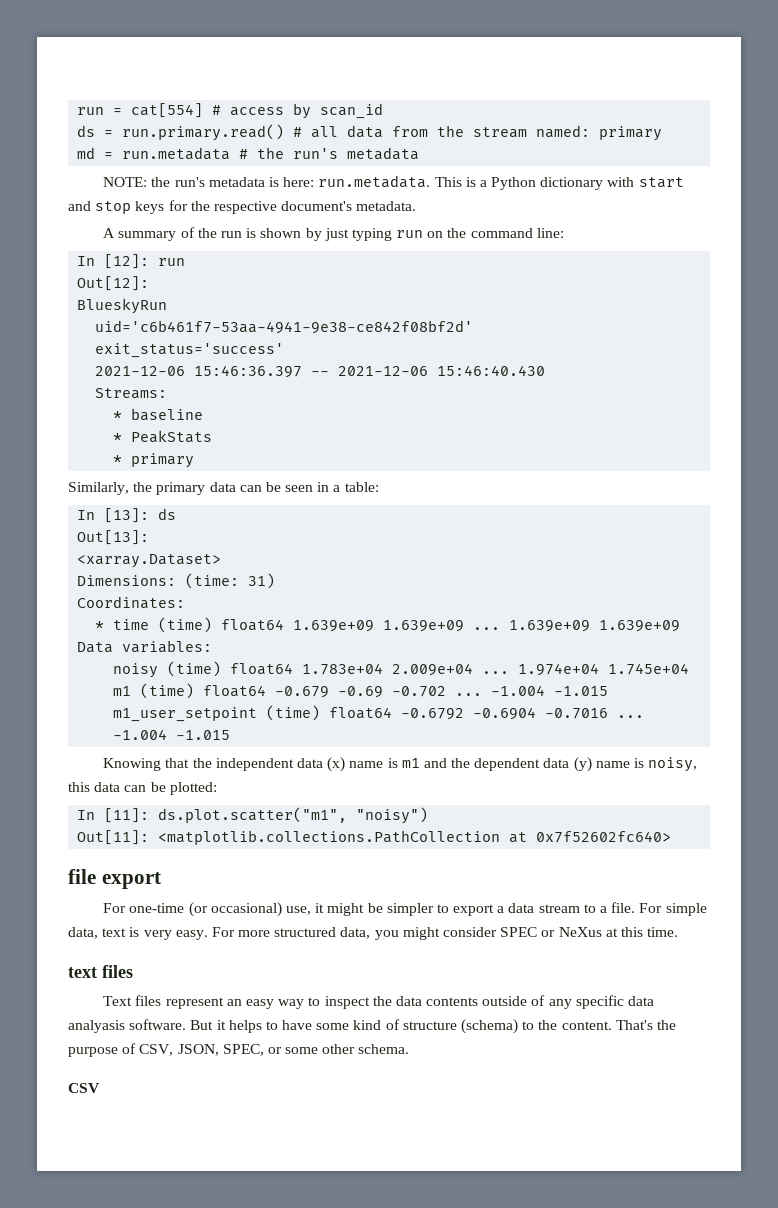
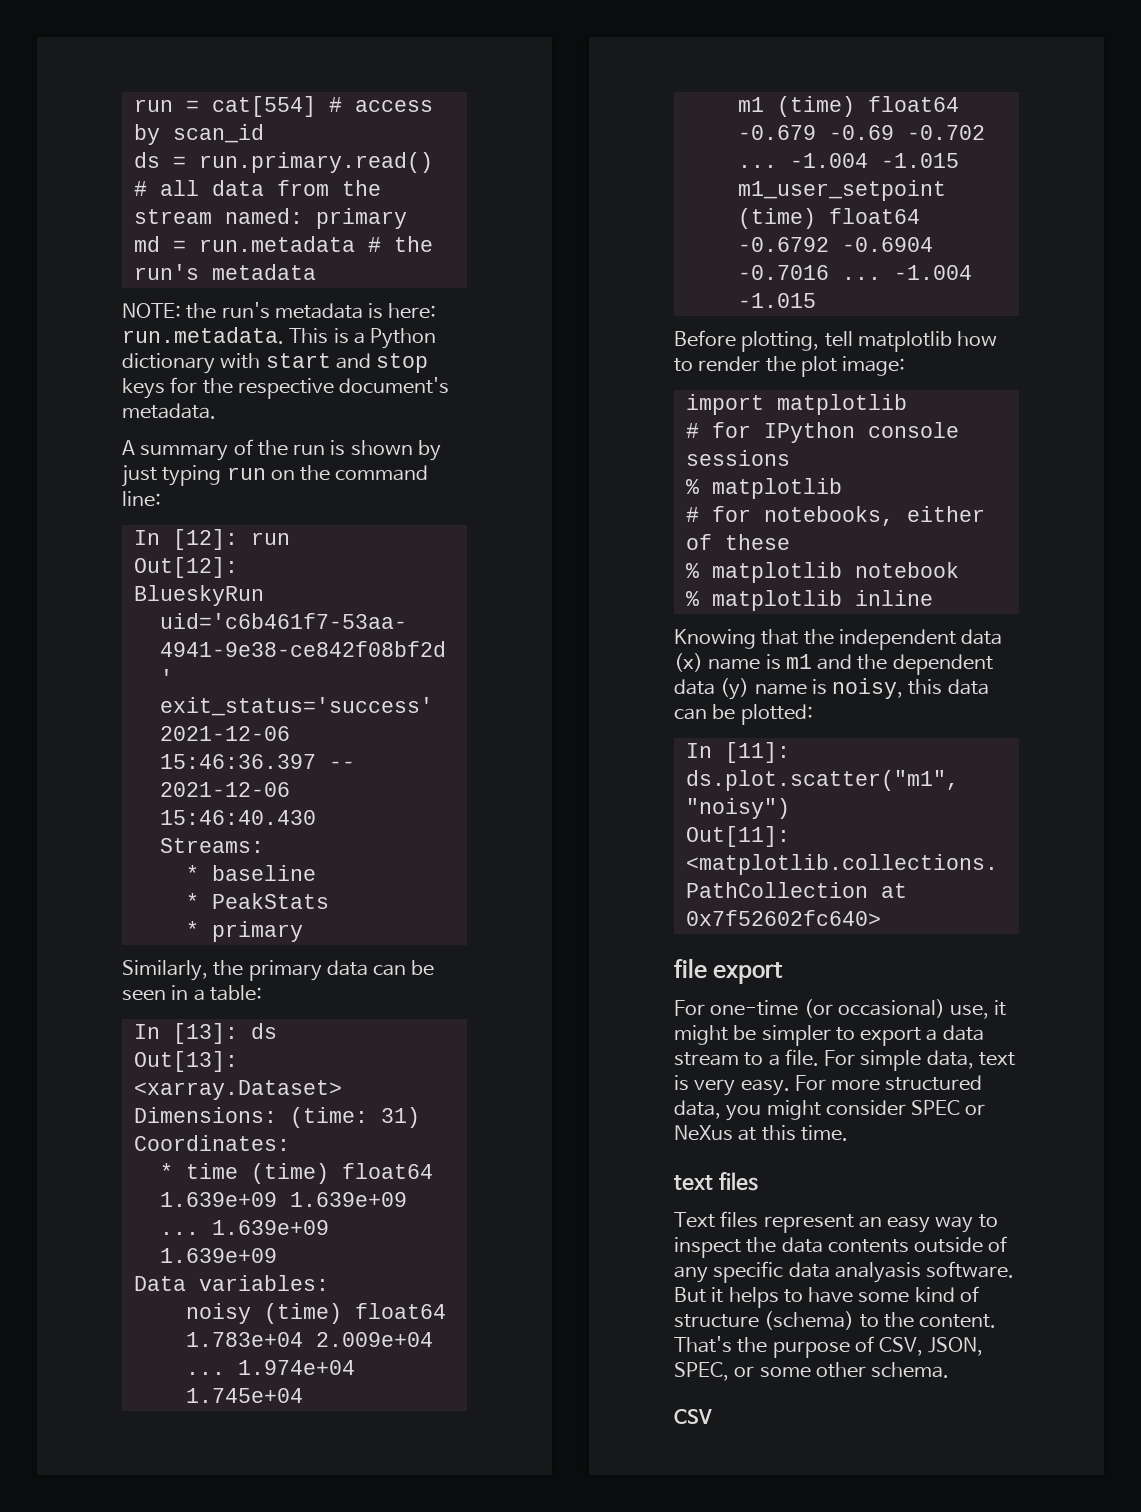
+ Before plotting, tell matplotlib how to render the plot image:
+ import matplotlib
+ # for IPython console sessions
+ % matplotlib
+ # for notebooks, either of these
+ % matplotlib notebook
+ % matplotlib inline

